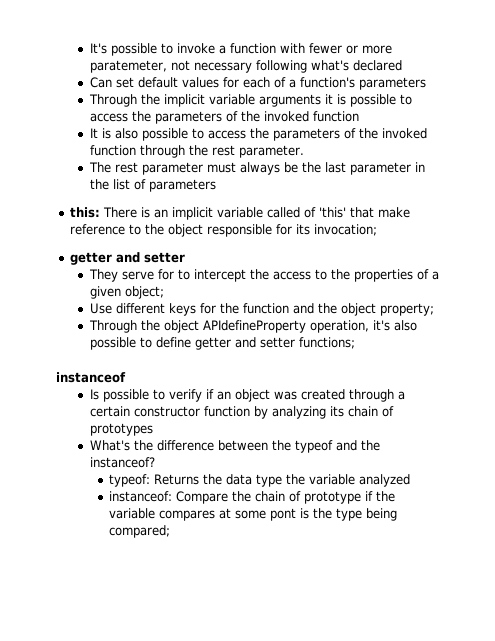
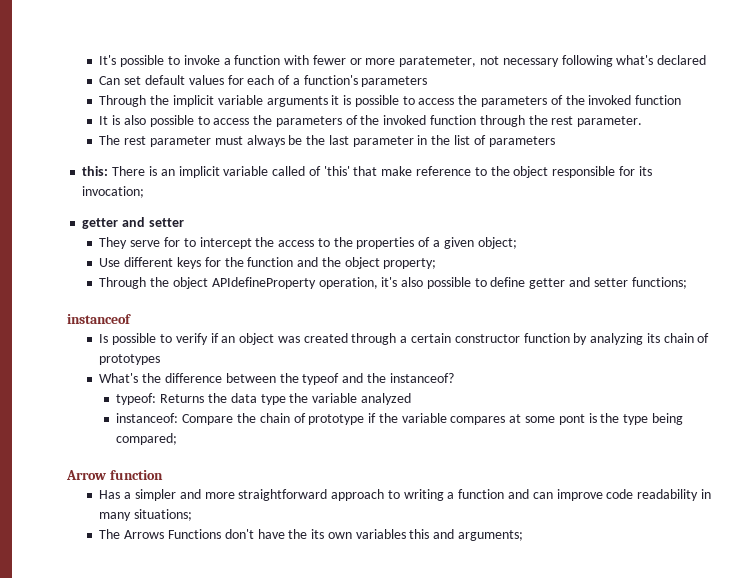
+ Arrow function
+ Has a simpler and more straightforward approach to writing a function and can improve code readability in many situations;
+ The Arrows Functions don't have the its own variables this and arguments;

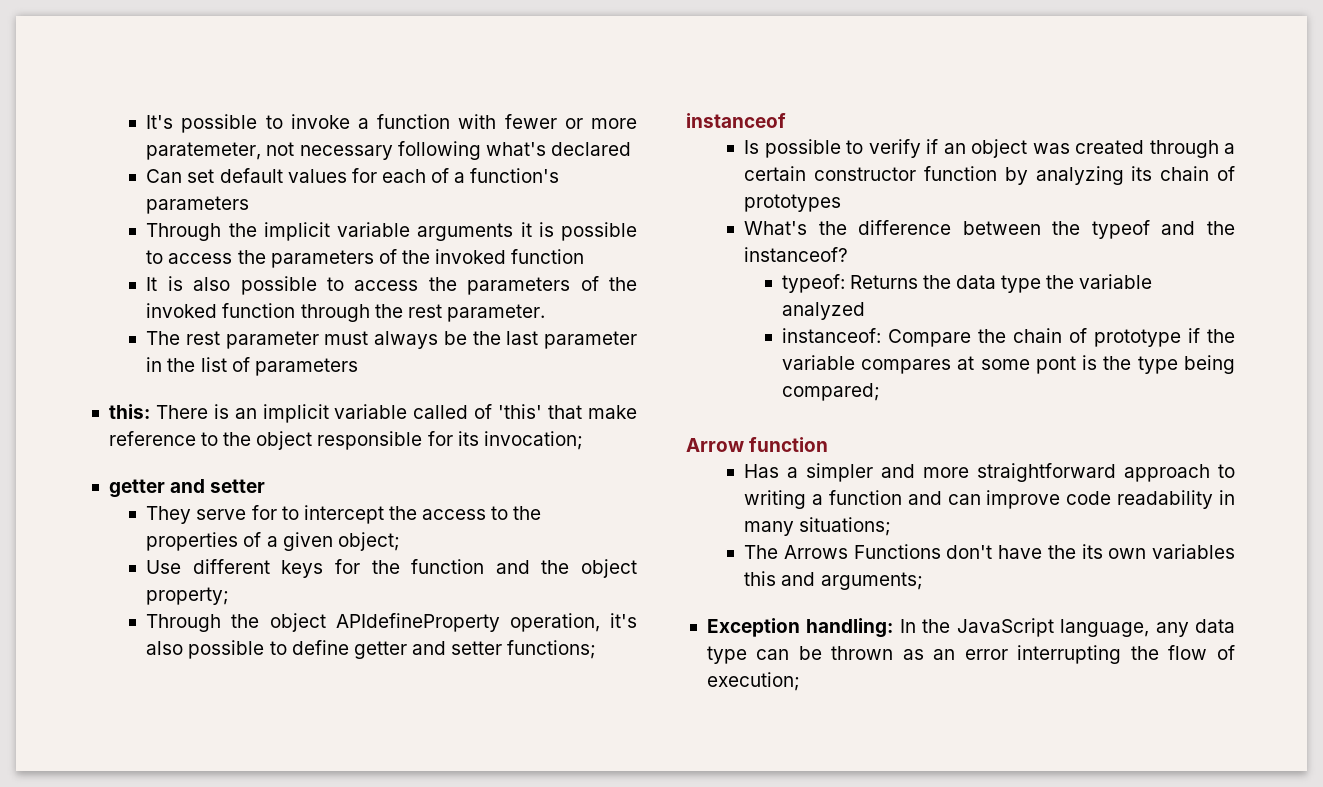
+ Exception handling: In the JavaScript language, any data type can be thrown as an error interrupting the flow of execution;

